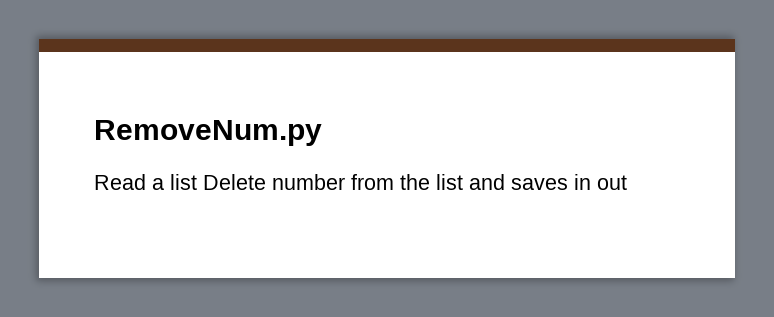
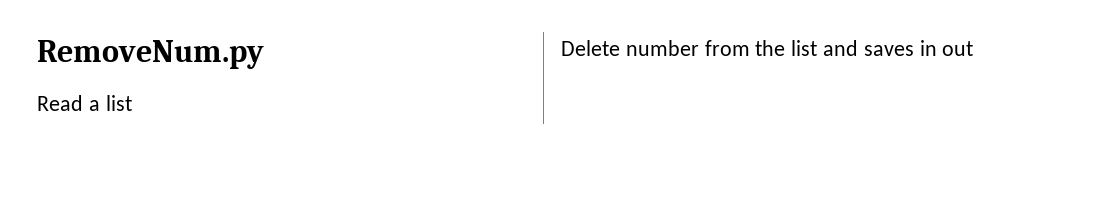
- Read a list Delete number from the list and saves in out
+ Read a list
+ Delete number from the list and saves in out

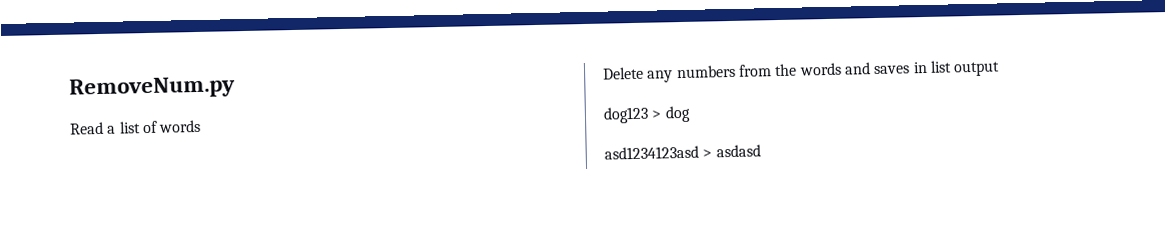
- Read a list
+ Read a list of words
- Delete number from the list and saves in out
+ Delete any numbers from the words and saves in list output
+ dog123 > dog
+ asd1234123asd > asdasd

